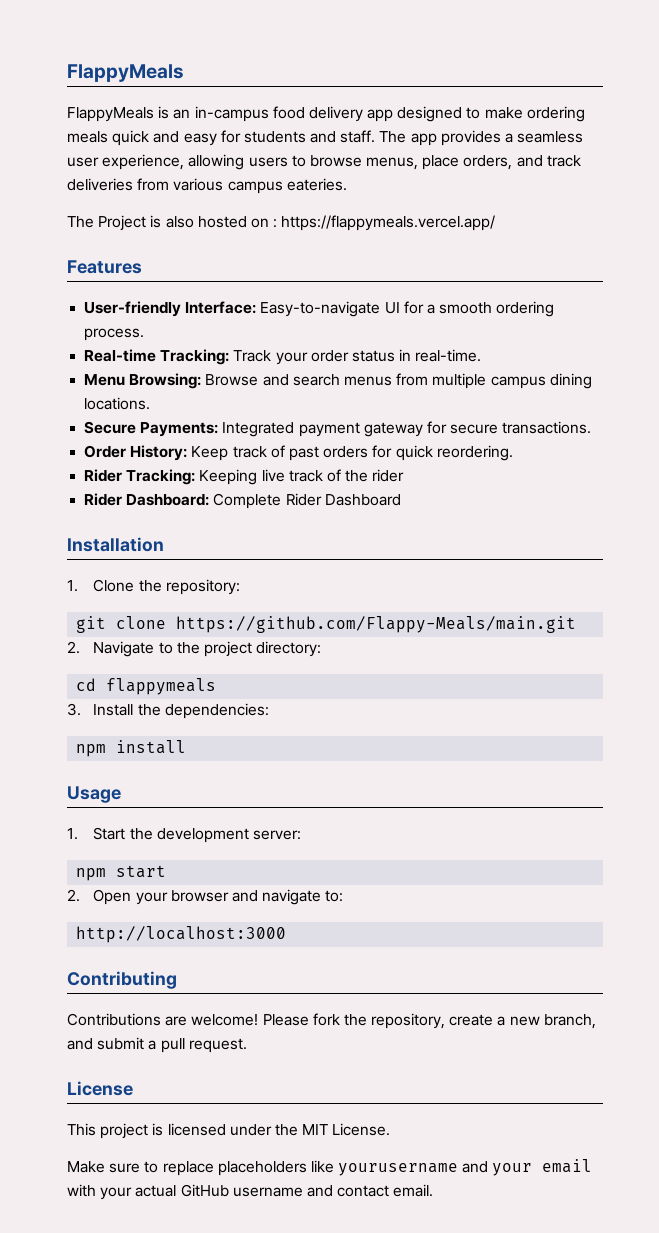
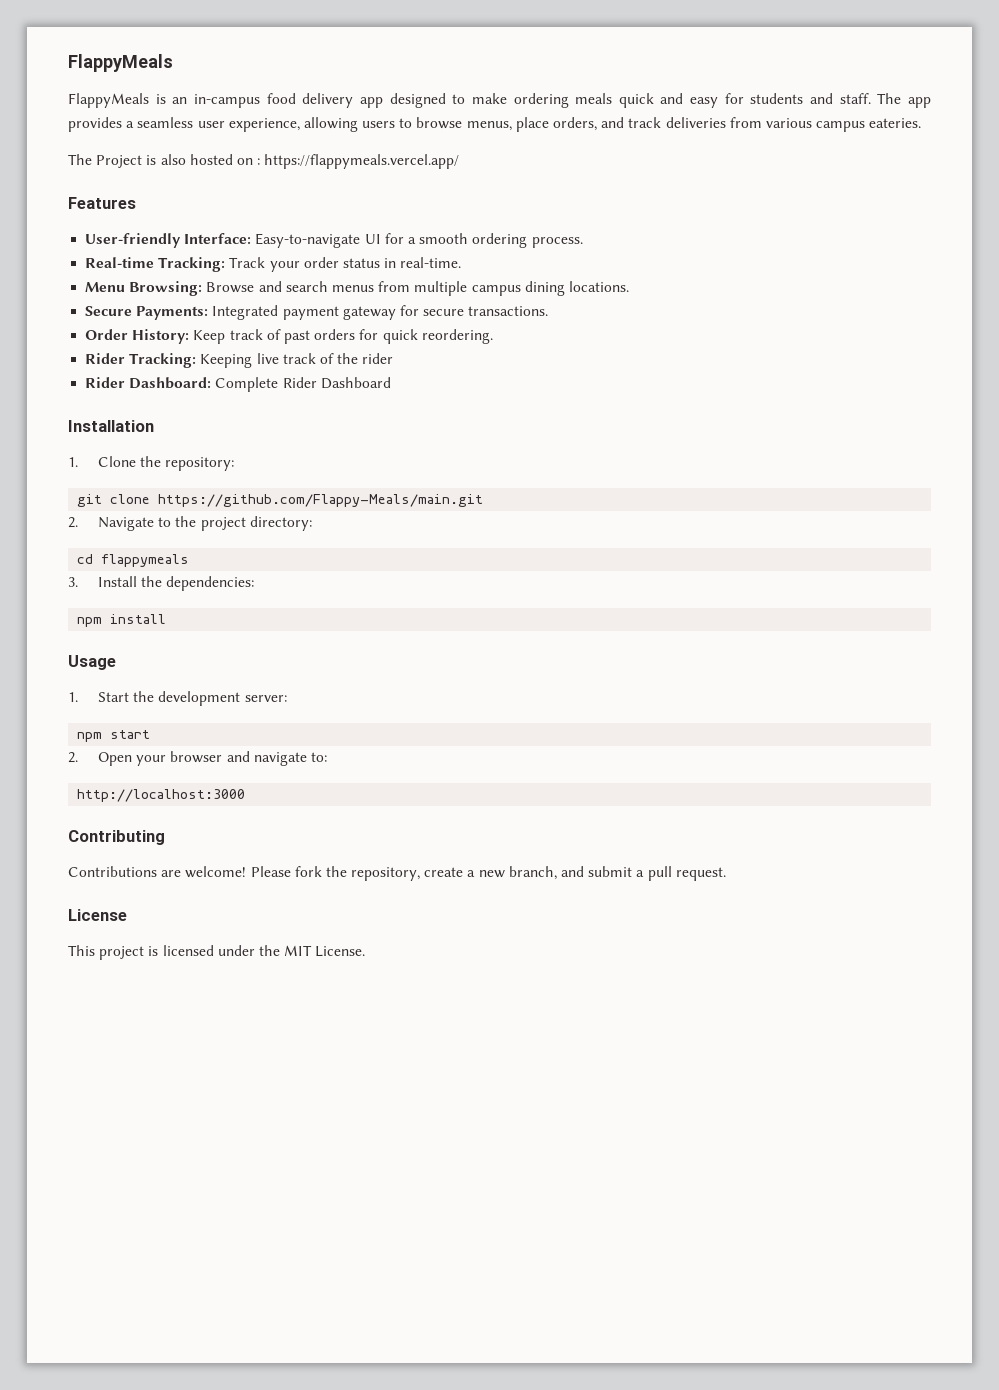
- Make sure to replace placeholders like yourusername and your email with your actual GitHub username and contact email.

